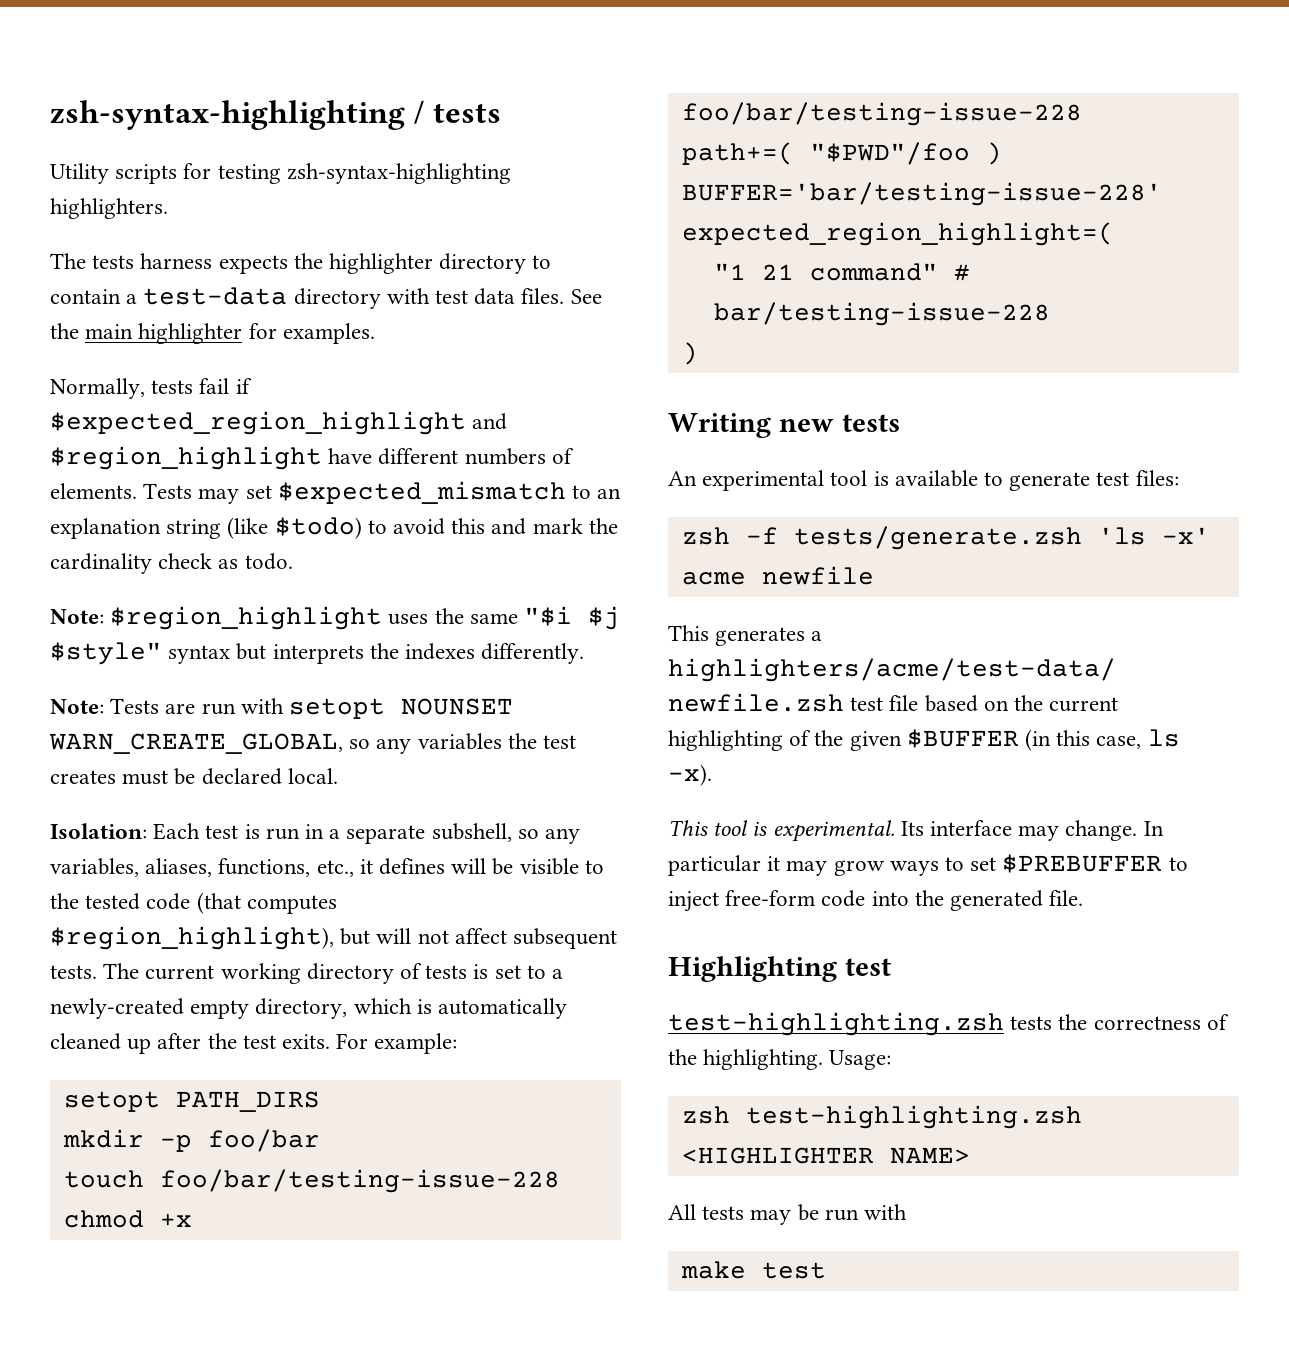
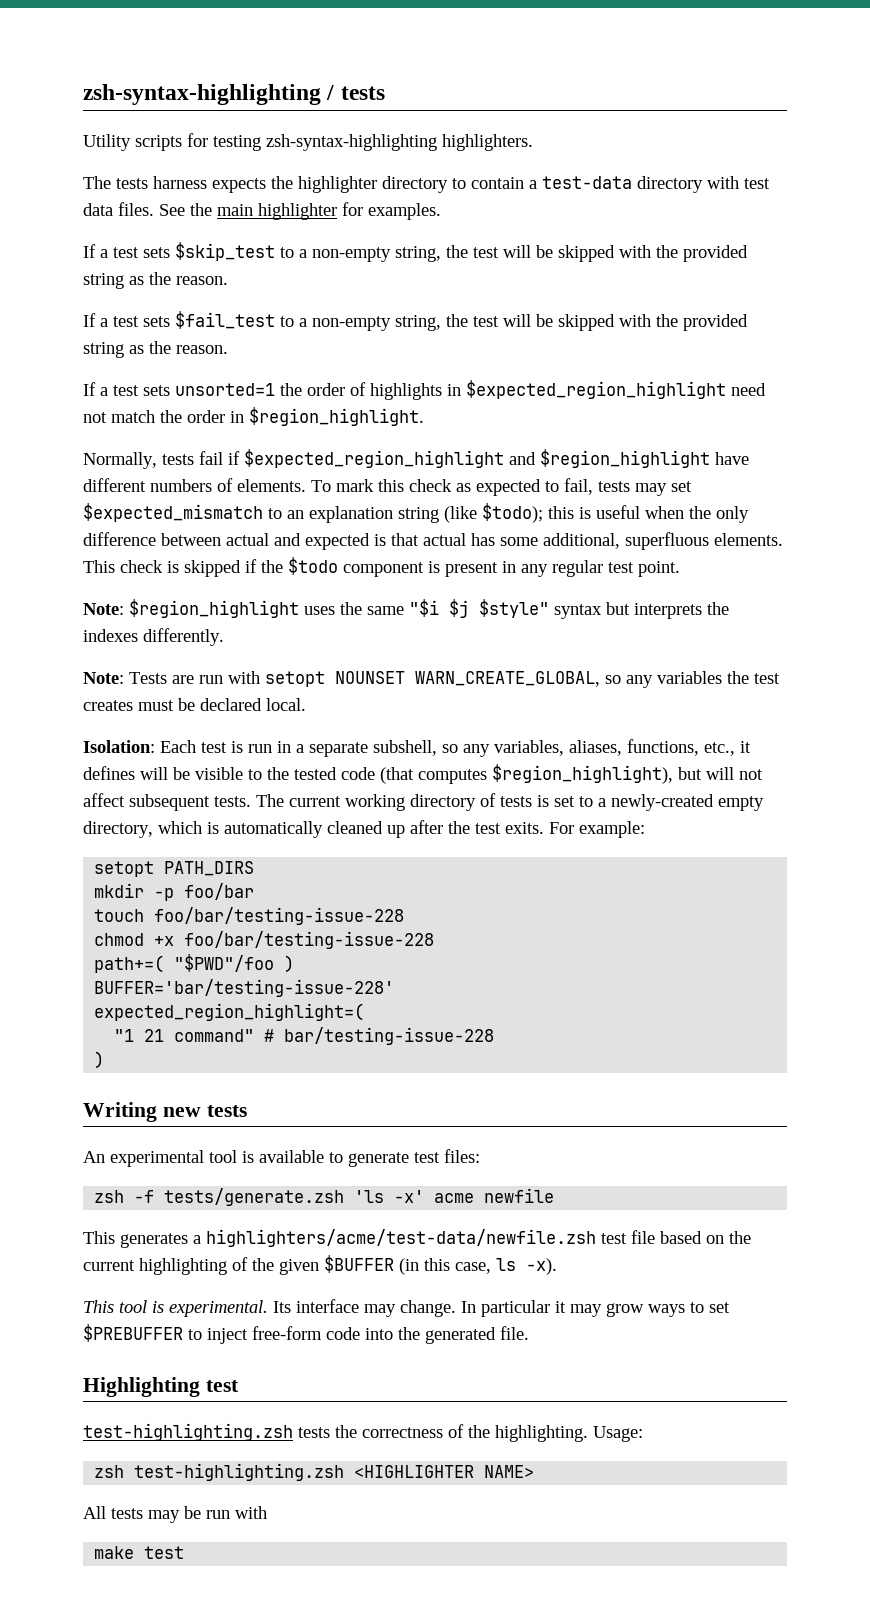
+ If a test sets $skip_test to a non-empty string, the test will be skipped with the provided string as the reason.
+ If a test sets $fail_test to a non-empty string, the test will be skipped with the provided string as the reason.
+ If a test sets unsorted=1 the order of highlights in $expected_region_highlight need not match the order in $region_highlight.
- Tests may set $expected_mismatch to an explanation string (like $todo) to avoid this and mark the cardinality check as todo.
+ To mark this check as expected to fail, tests may set $expected_mismatch to an explanation string (like $todo); this is useful when the only difference between actual and expected is that actual has some additional, superfluous elements. This check is skipped if the $todo component is present in any regular test point.

